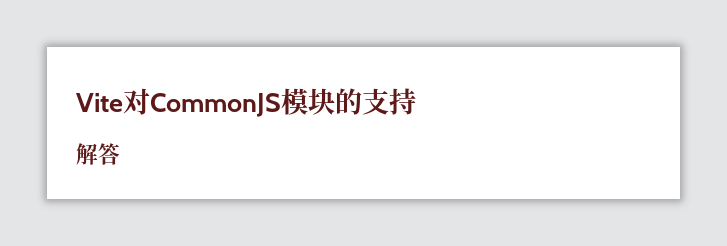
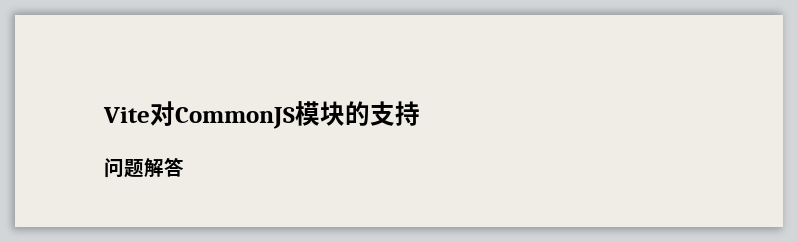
- 解答
+ 问题解答

